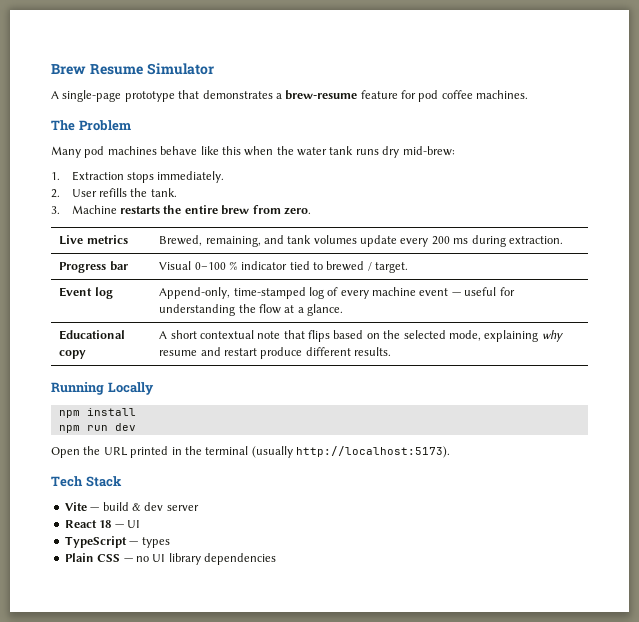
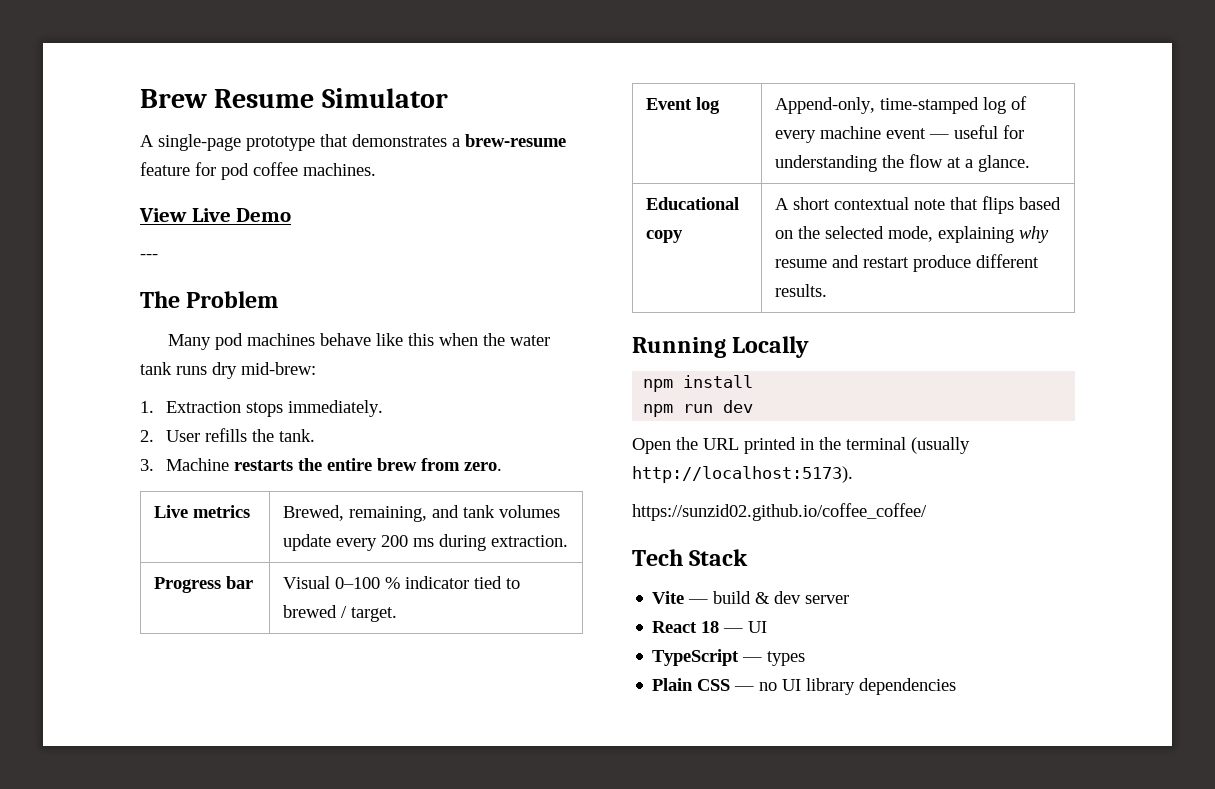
+ View Live Demo
+ ---
+ https://sunzid02.github.io/coffee_coffee/

